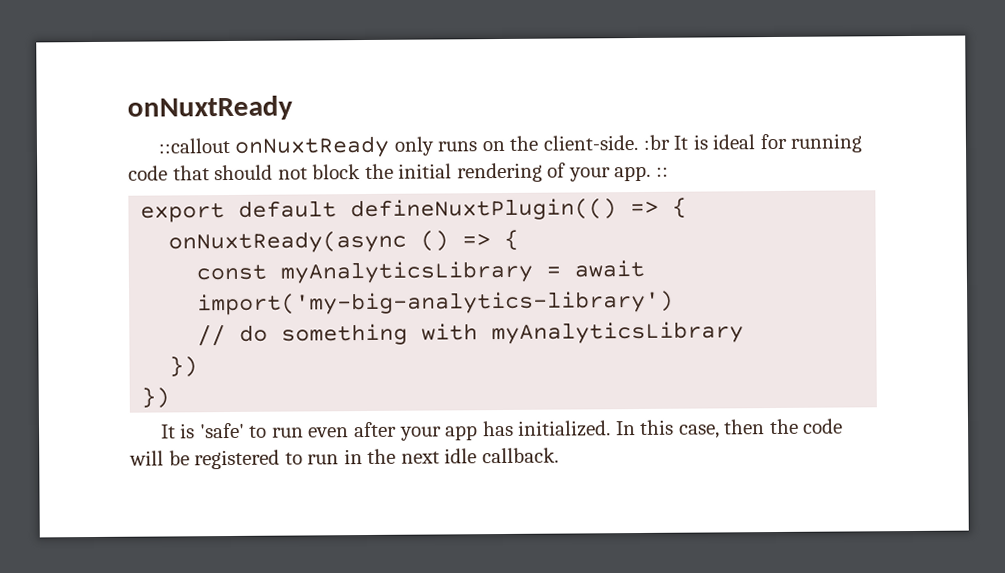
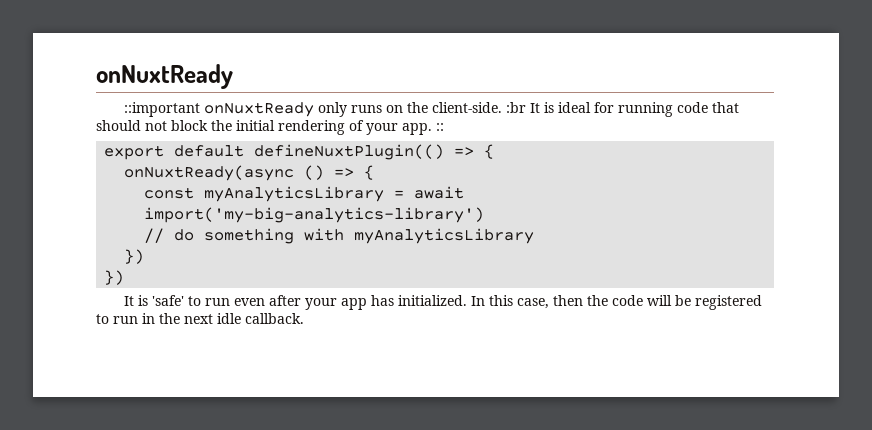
- ::callout onNuxtReady only runs on the client-side. :br It is ideal for running code that should not block the initial rendering of your app. ::
+ ::important onNuxtReady only runs on the client-side. :br It is ideal for running code that should not block the initial rendering of your app. ::

